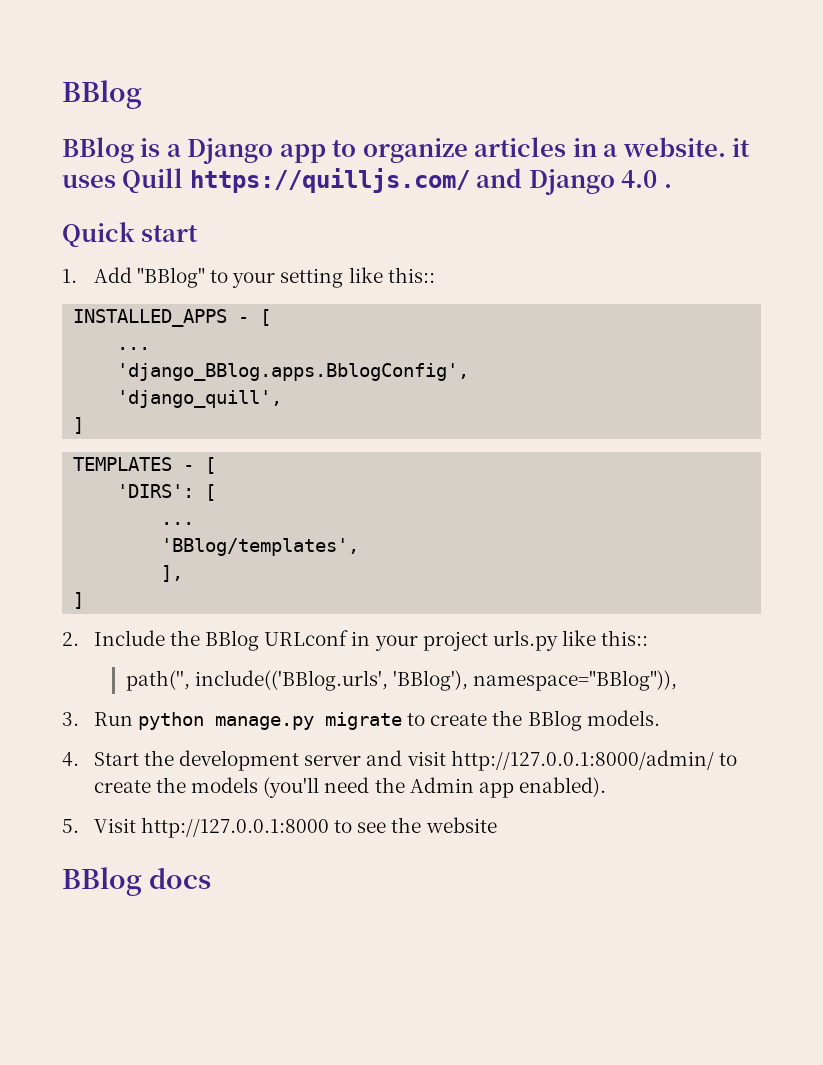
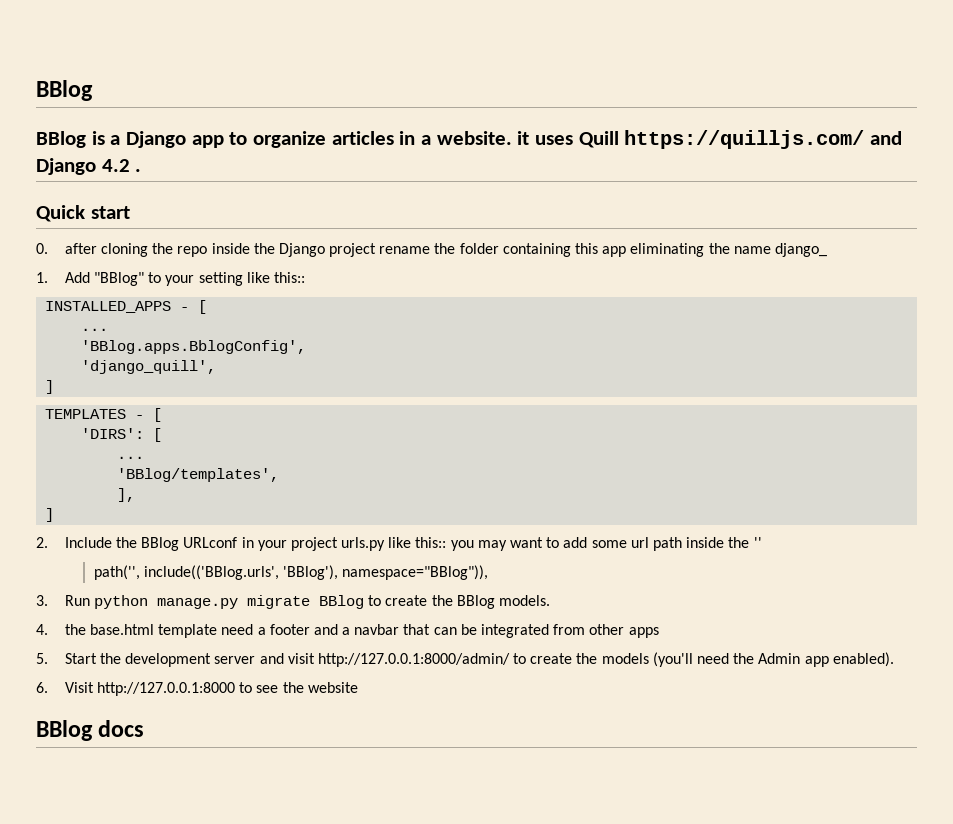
- BBlog is a Django app to organize articles in a website. it uses Quill https://quilljs.com/ and Django 4.0 .
+ BBlog is a Django app to organize articles in a website. it uses Quill https://quilljs.com/ and Django 4.2 .
+ 0. after cloning the repo inside the Django project rename the folder containing this app eliminating the name django_
- 'django_BBlog.apps.BblogConfig',
+ 'BBlog.apps.BblogConfig',
- 2. Include the BBlog URLconf in your project urls.py like this::
+ 2. Include the BBlog URLconf in your project urls.py like this:: you may want to add some url path inside the ''
- 3. Run python manage.py migrate to create the BBlog models.
+ 3. Run python manage.py migrate BBlog to create the BBlog models.
- 4. Start the development server and visit http://127.0.0.1:8000/admin/ to create the models (you'll need the Admin app enabled).
+ 4. the base.html template need a footer and a navbar that can be integrated from other apps
+ 5. Start the development server and visit http://127.0.0.1:8000/admin/ to create the models (you'll need the Admin app enabled).
- 5. Visit http://127.0.0.1:8000 to see the website
+ 6. Visit http://127.0.0.1:8000 to see the website

